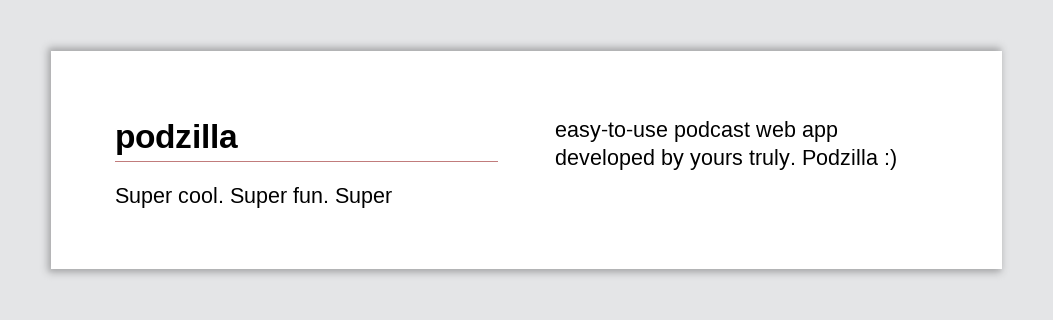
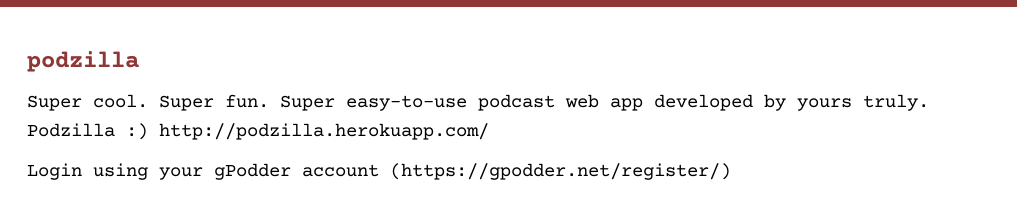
- Podzilla :)
+ Podzilla :) http://podzilla.herokuapp.com/
+ Login using your gPodder account (https://gpodder.net/register/)

